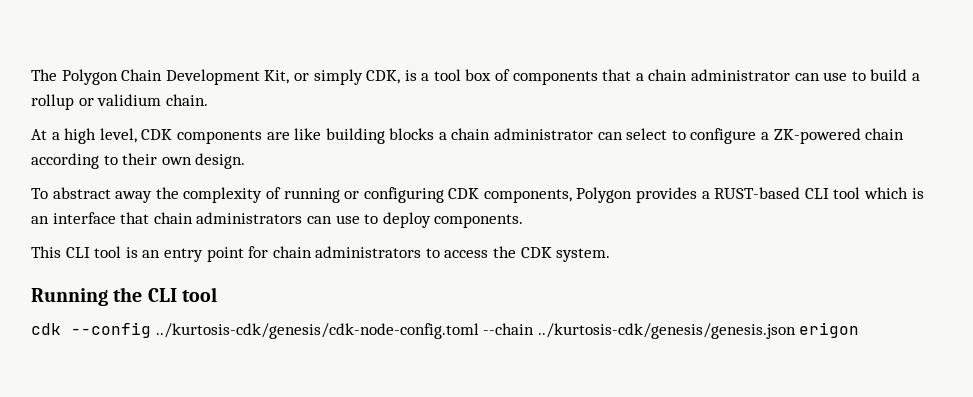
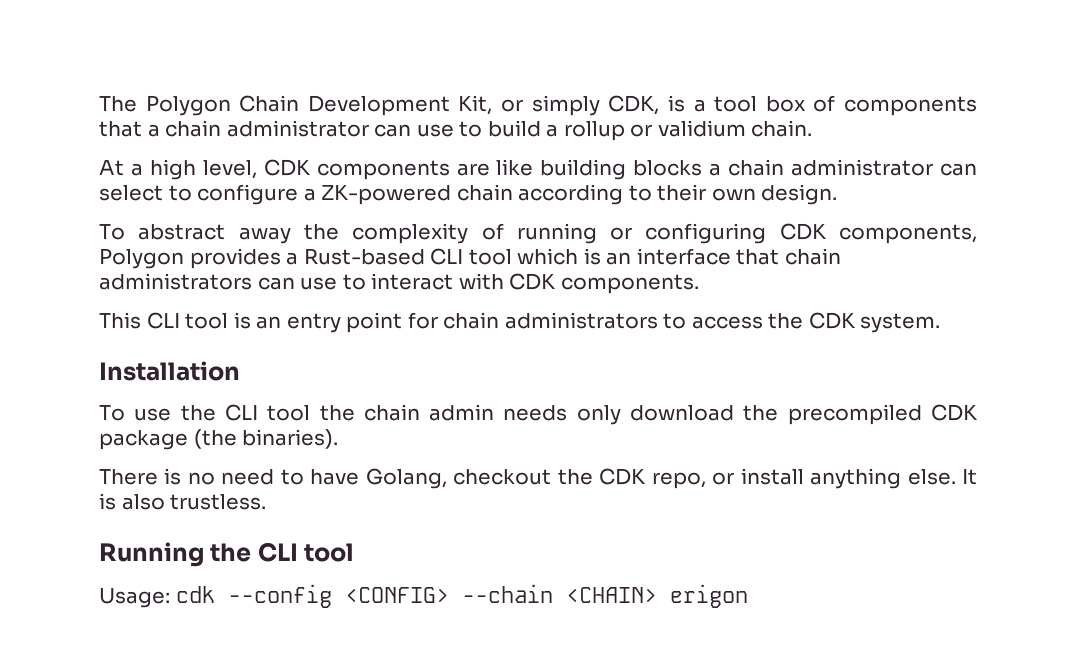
- To abstract away the complexity of running or configuring CDK components, Polygon provides a RUST-based CLI tool which is an interface that chain administrators can use to deploy components.
+ To abstract away the complexity of running or configuring CDK components, Polygon provides a Rust-based CLI tool which is an interface that chain administrators can use to interact with CDK components.
+ Installation
+ To use the CLI tool the chain admin needs only download the precompiled CDK package (the binaries).
+ There is no need to have Golang, checkout the CDK repo, or install anything else. It is also trustless.
- cdk --config ../kurtosis-cdk/genesis/cdk-node-config.toml --chain ../kurtosis-cdk/genesis/genesis.json erigon
+ Usage: cdk --config <CONFIG> --chain <CHAIN> erigon

